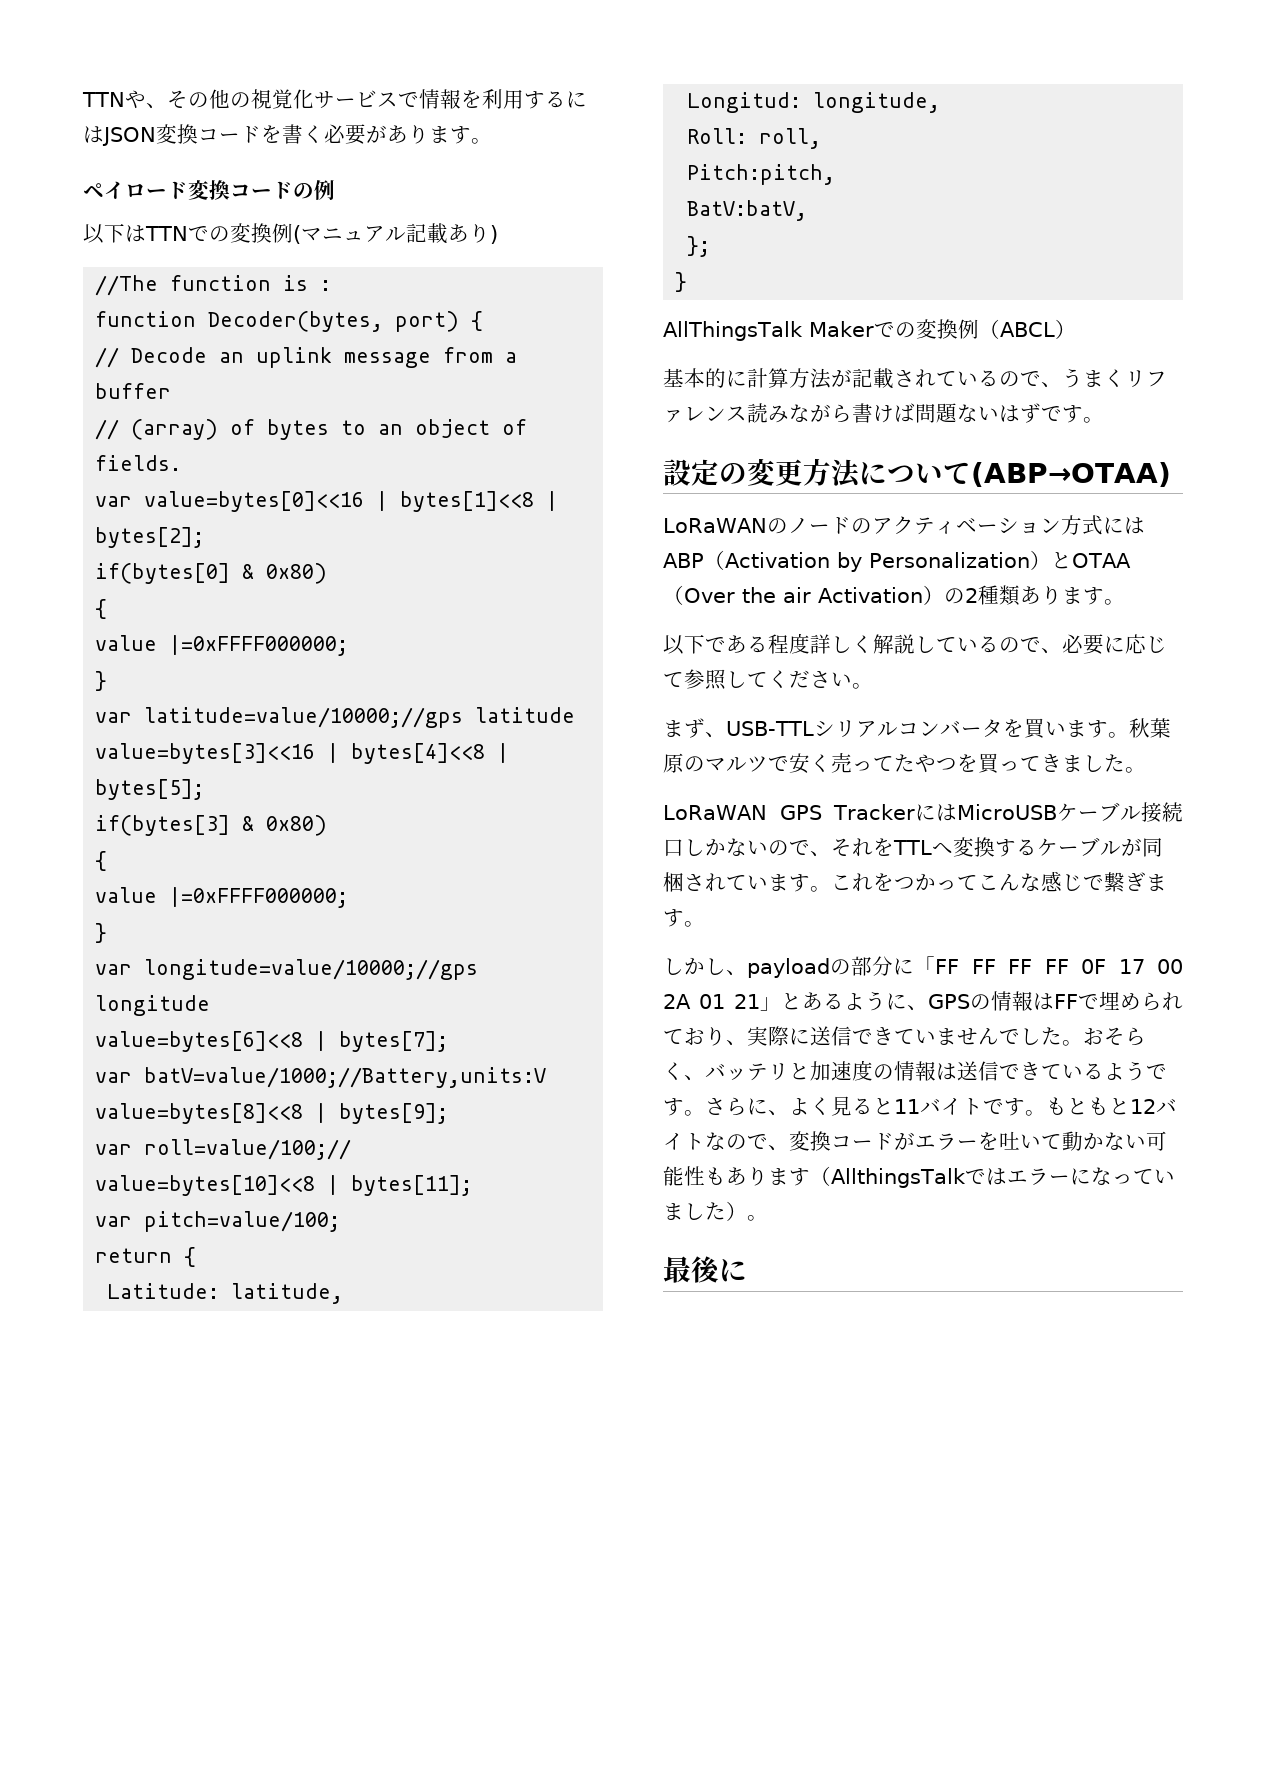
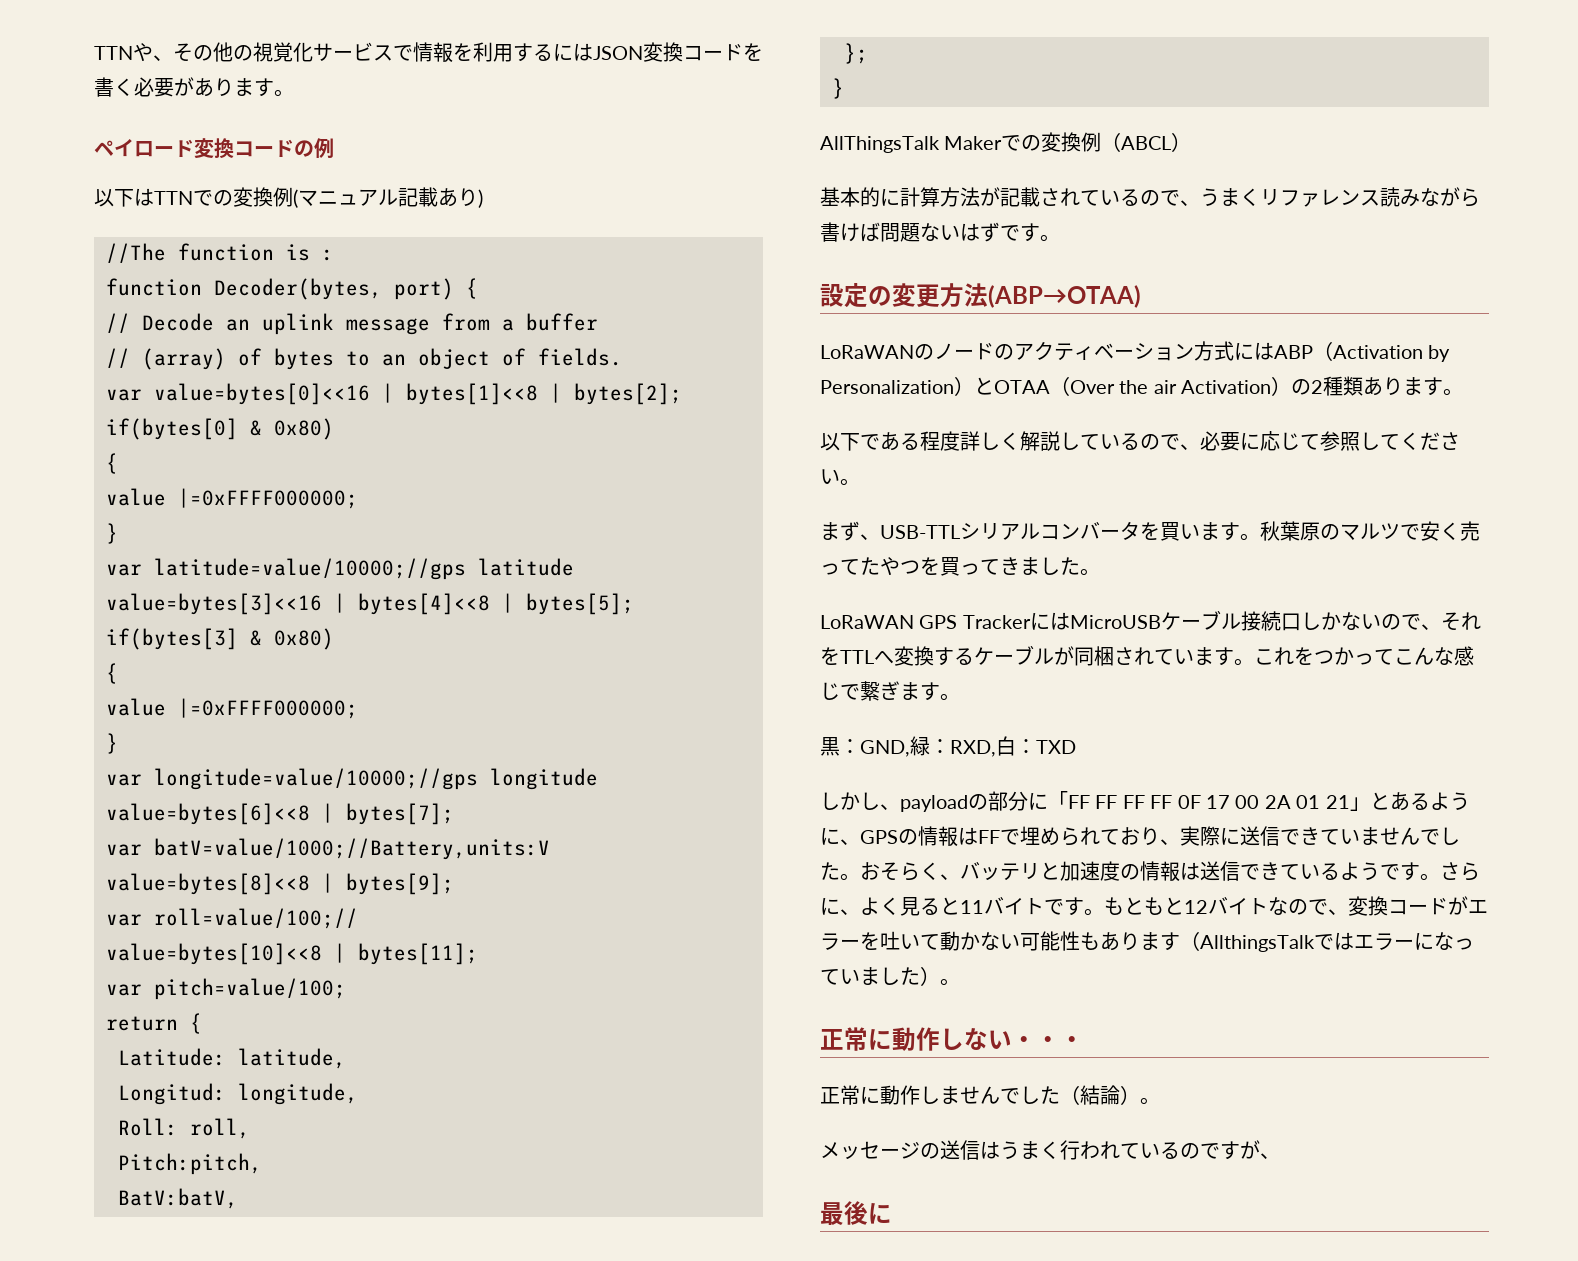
- 設定の変更方法について(ABP→OTAA)
+ 設定の変更方法(ABP→OTAA)
+ 黒：GND,緑：RXD,白：TXD
+ 正常に動作しない・・・
+ 正常に動作しませんでした（結論）。
+ メッセージの送信はうまく行われているのですが、

